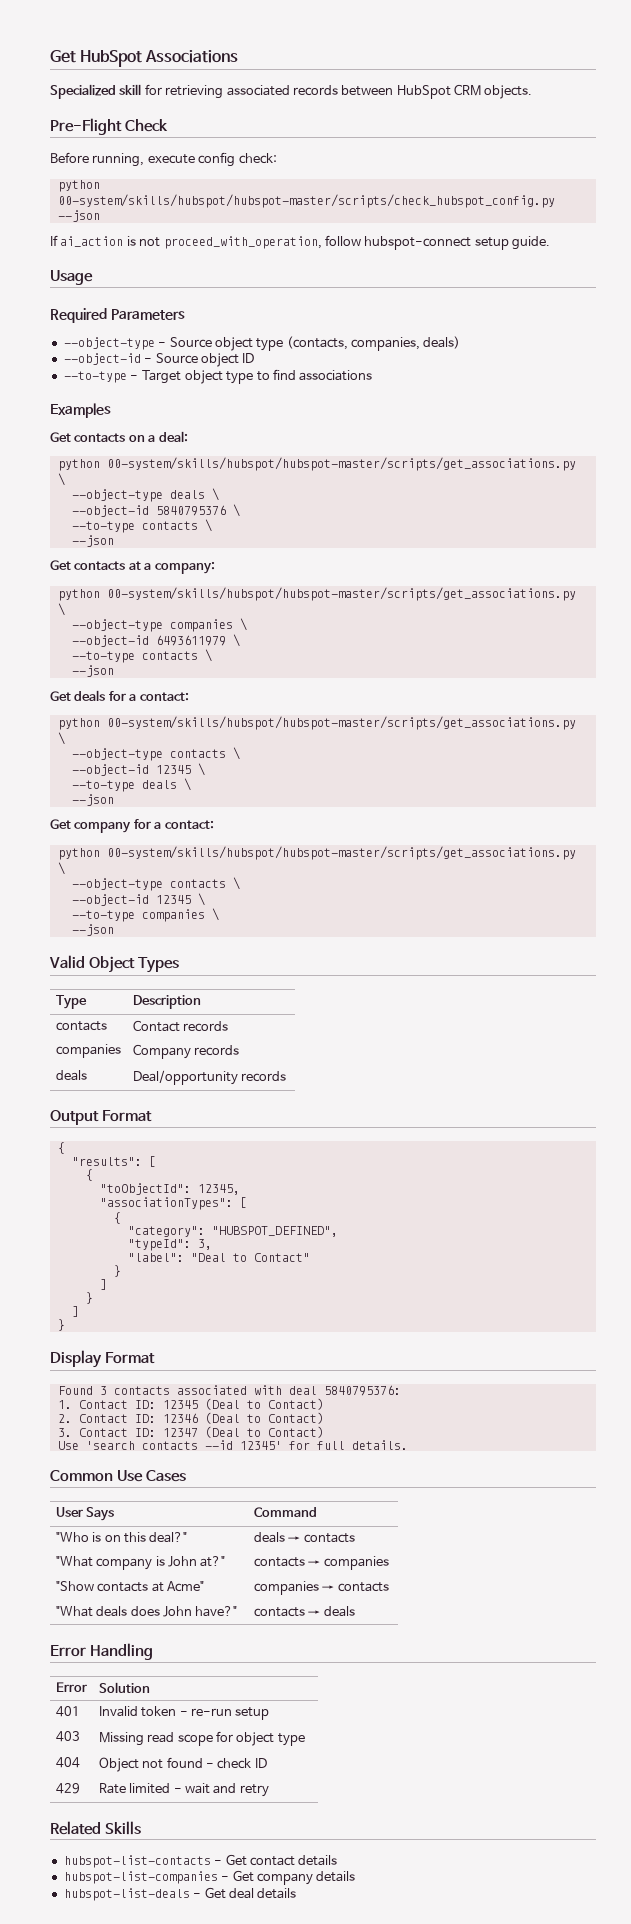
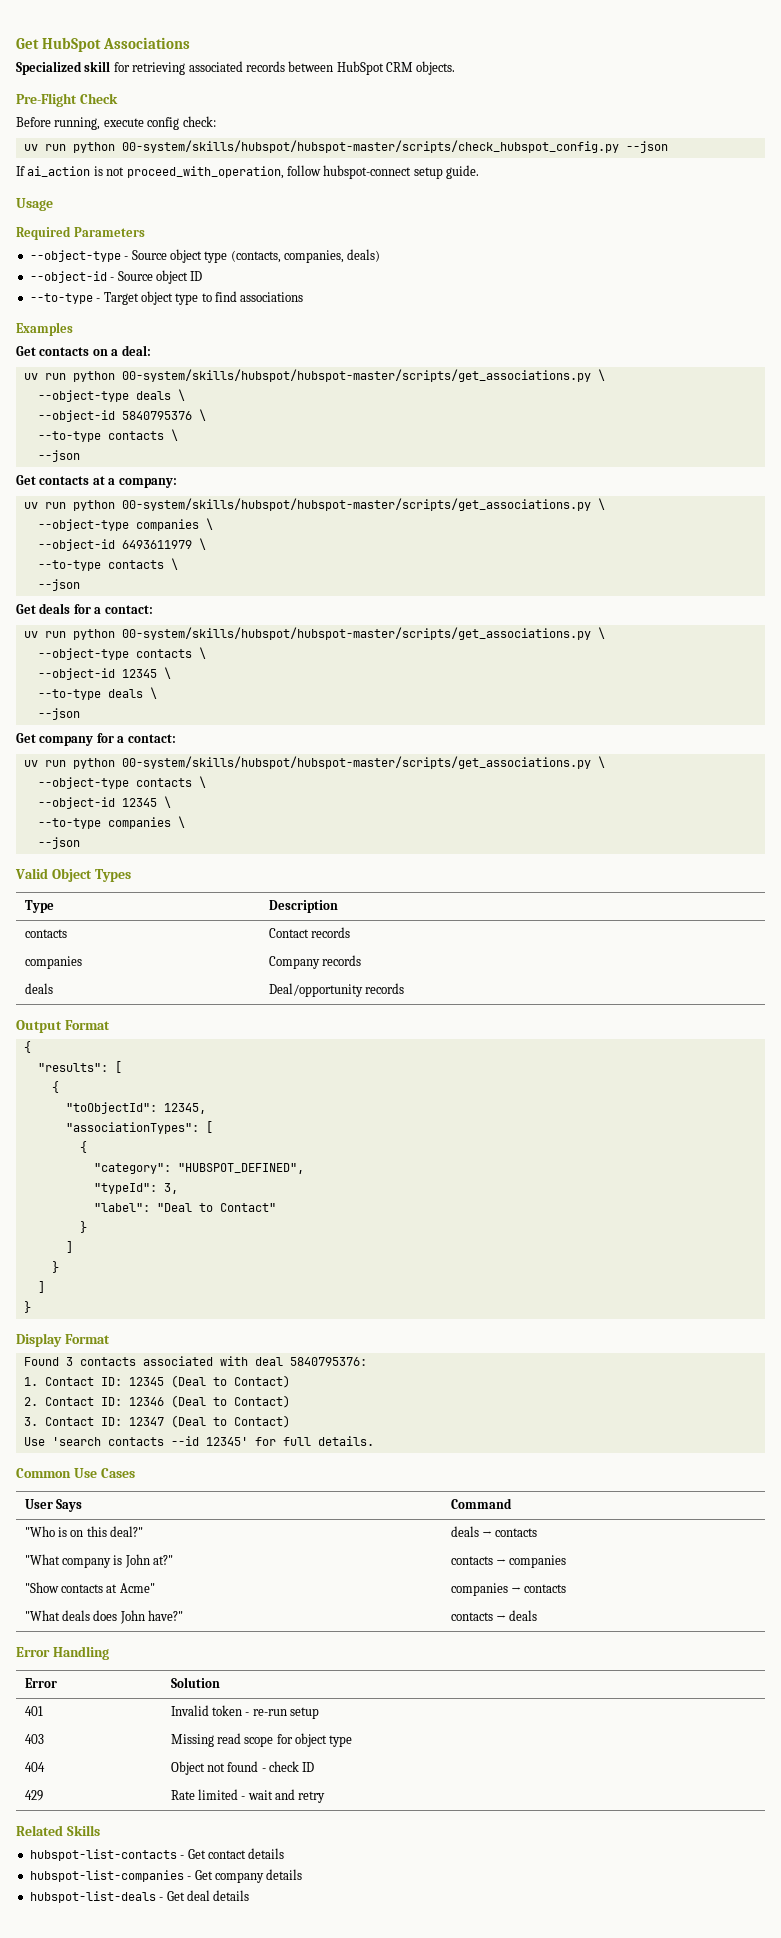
- python 00-system/skills/hubspot/hubspot-master/scripts/check_hubspot_config.py --json
+ uv run python 00-system/skills/hubspot/hubspot-master/scripts/check_hubspot_config.py --json
  Get contacts on a deal:
- python 00-system/skills/hubspot/hubspot-master/scripts/get_associations.py \
+ uv run python 00-system/skills/hubspot/hubspot-master/scripts/get_associations.py \
  Get contacts at a company:
- python 00-system/skills/hubspot/hubspot-master/scripts/get_associations.py \
+ uv run python 00-system/skills/hubspot/hubspot-master/scripts/get_associations.py \
  Get deals for a contact:
- python 00-system/skills/hubspot/hubspot-master/scripts/get_associations.py \
+ uv run python 00-system/skills/hubspot/hubspot-master/scripts/get_associations.py \
  Get company for a contact:
- python 00-system/skills/hubspot/hubspot-master/scripts/get_associations.py \
+ uv run python 00-system/skills/hubspot/hubspot-master/scripts/get_associations.py \

